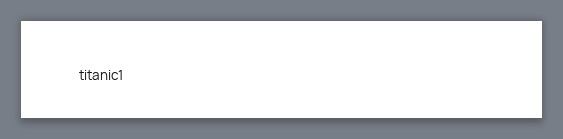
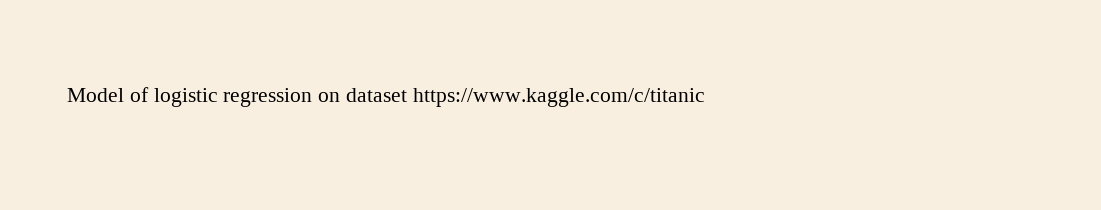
- titanic1
+ Model of logistic regression on dataset https://www.kaggle.com/c/titanic

